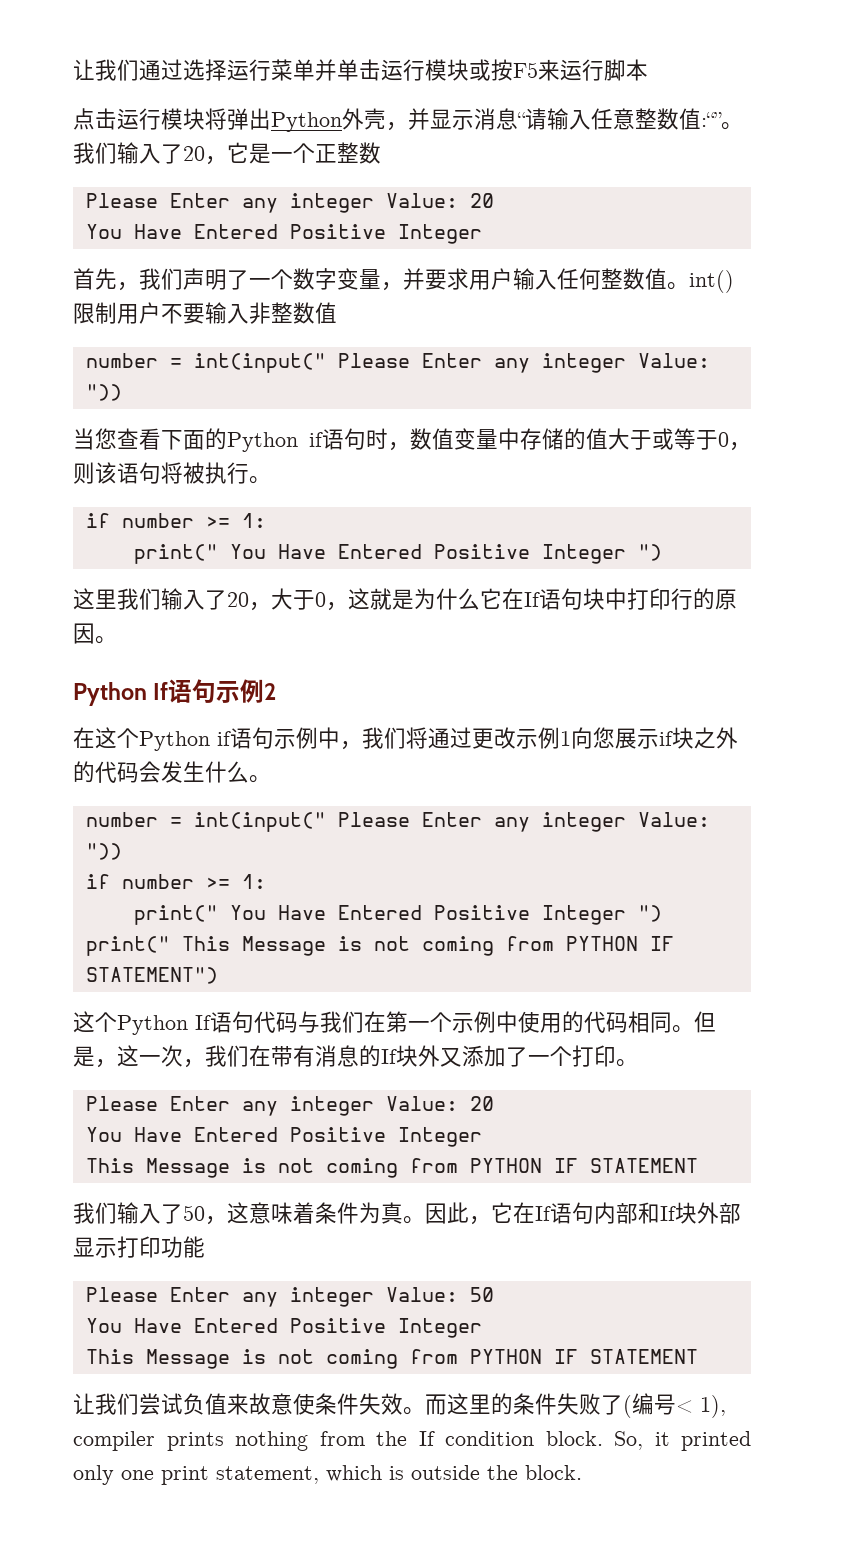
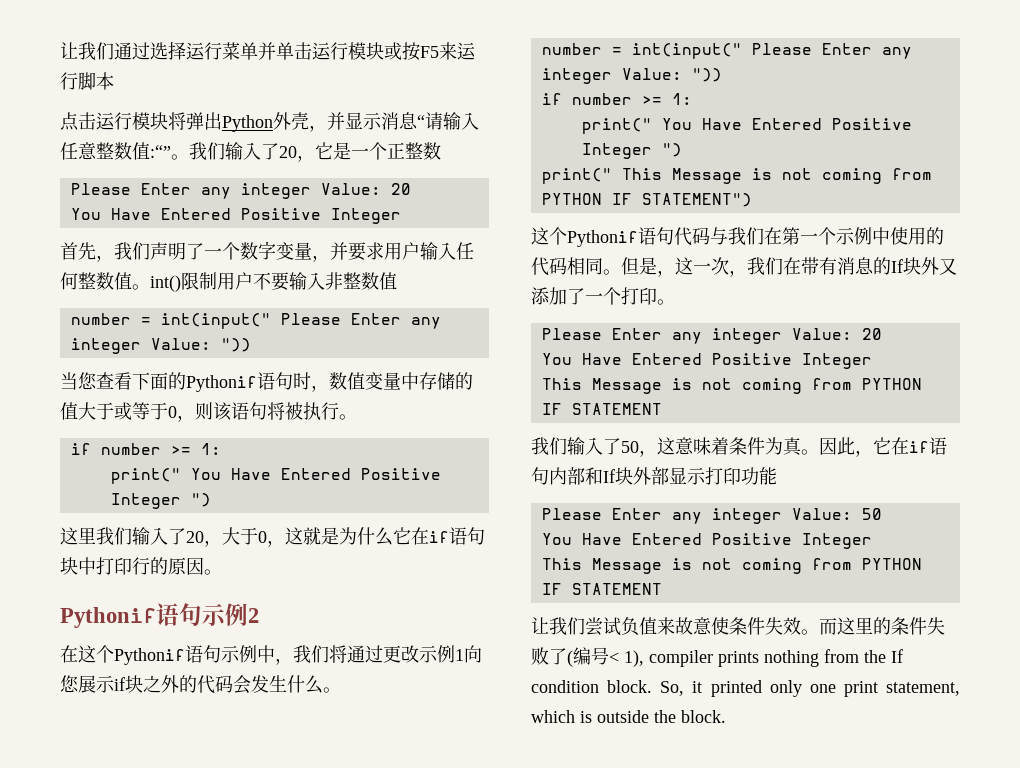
- 当您查看下面的Python if语句时，数值变量中存储的值大于或等于0，则该语句将被执行。
+ 当您查看下面的Pythonif语句时，数值变量中存储的值大于或等于0，则该语句将被执行。
- 这里我们输入了20，大于0，这就是为什么它在If语句块中打印行的原因。
+ 这里我们输入了20，大于0，这就是为什么它在if语句块中打印行的原因。
- Python If语句示例2
+ Pythonif语句示例2
- 在这个Python if语句示例中，我们将通过更改示例1向您展示if块之外的代码会发生什么。
+ 在这个Pythonif语句示例中，我们将通过更改示例1向您展示if块之外的代码会发生什么。
- 这个Python If语句代码与我们在第一个示例中使用的代码相同。
+ 这个Pythonif语句代码与我们在第一个示例中使用的代码相同。
- 因此，它在If语句内部和If块外部显示打印功能
+ 因此，它在if语句内部和If块外部显示打印功能

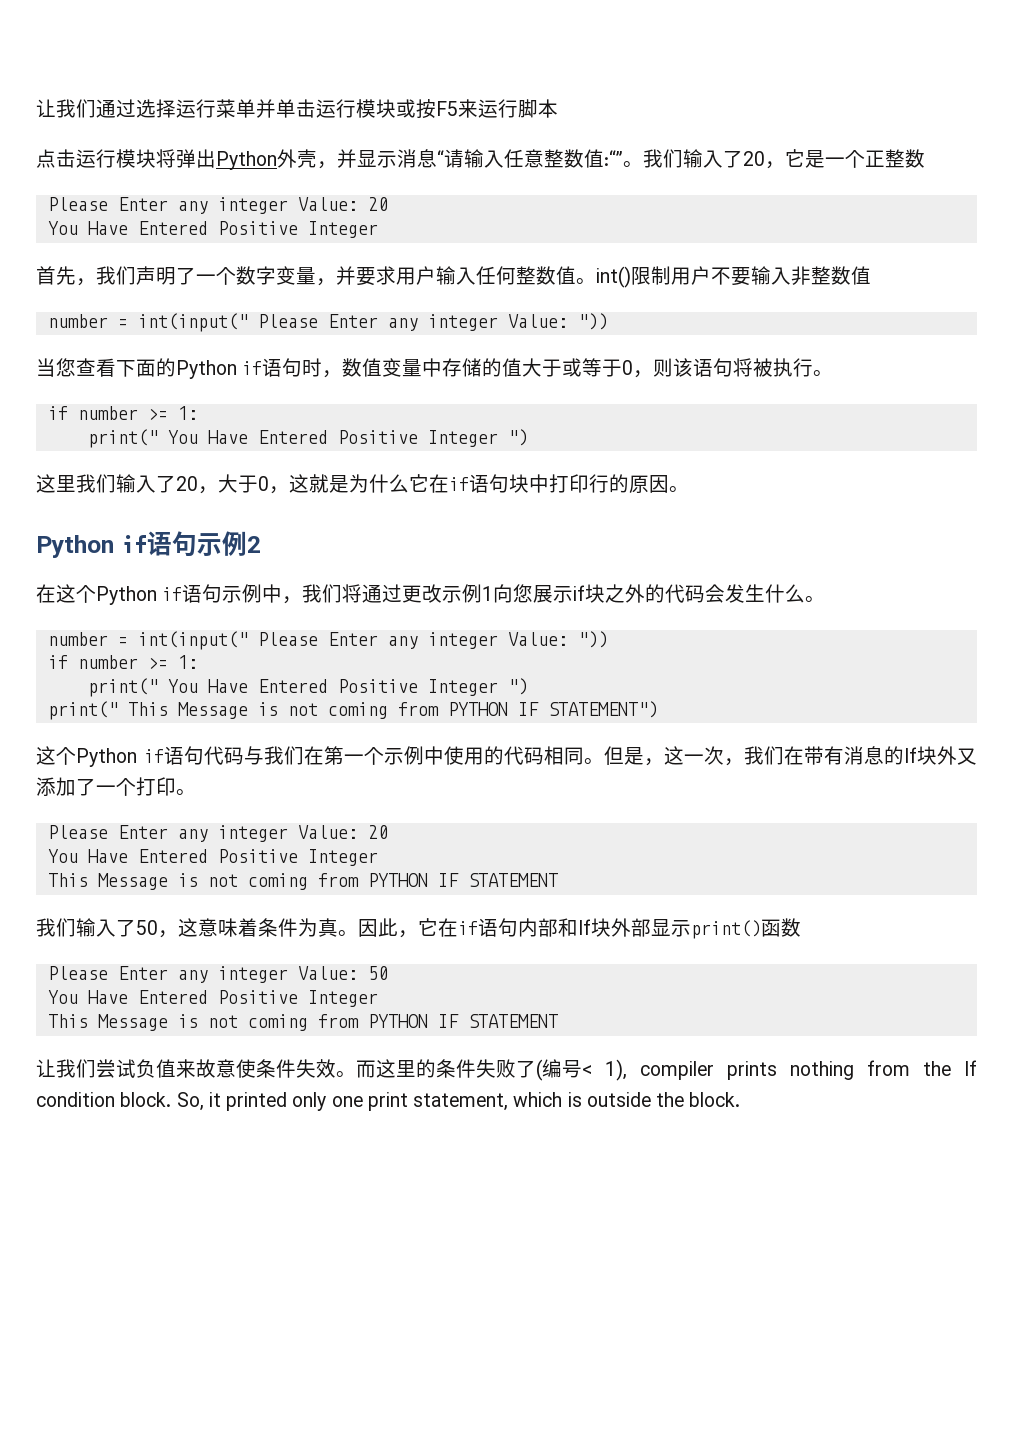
- 当您查看下面的Pythonif语句时，数值变量中存储的值大于或等于0，则该语句将被执行。
+ 当您查看下面的Python if语句时，数值变量中存储的值大于或等于0，则该语句将被执行。
- Pythonif语句示例2
+ Python if语句示例2
- 在这个Pythonif语句示例中，我们将通过更改示例1向您展示if块之外的代码会发生什么。
+ 在这个Python if语句示例中，我们将通过更改示例1向您展示if块之外的代码会发生什么。
- 这个Pythonif语句代码与我们在第一个示例中使用的代码相同。
+ 这个Python if语句代码与我们在第一个示例中使用的代码相同。
- 因此，它在if语句内部和If块外部显示打印功能
+ 因此，它在if语句内部和If块外部显示print()函数

